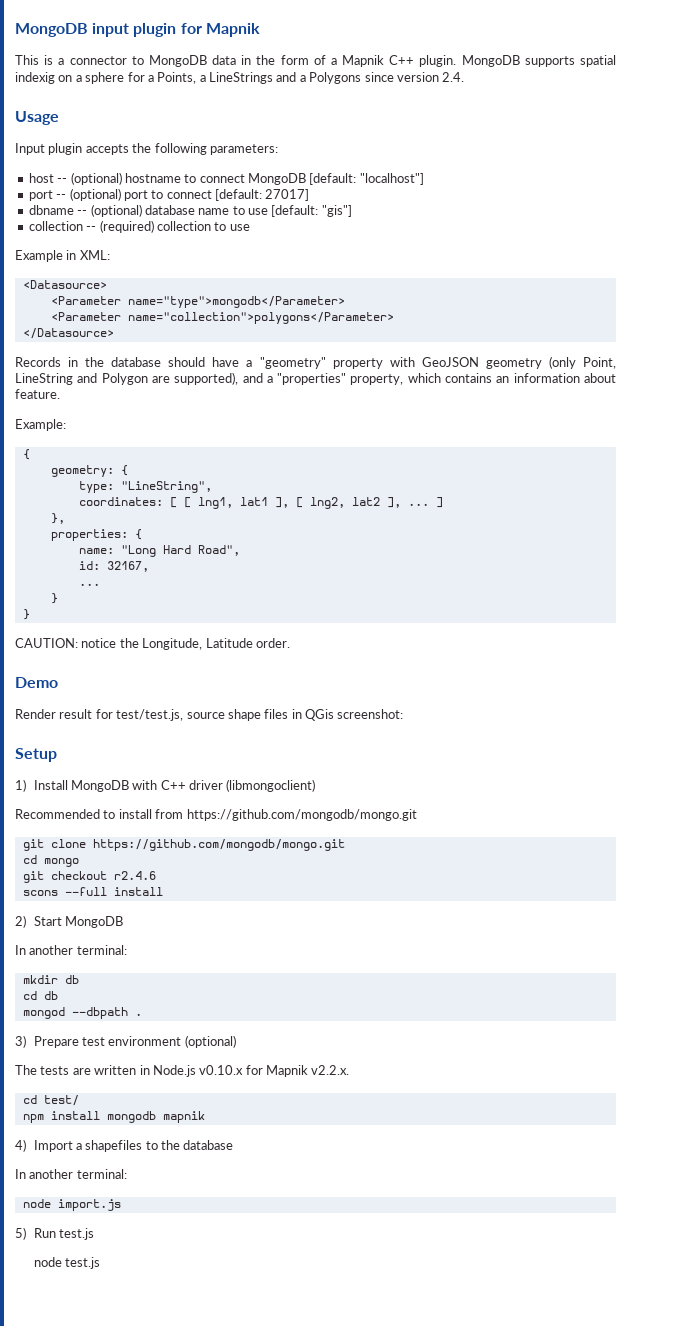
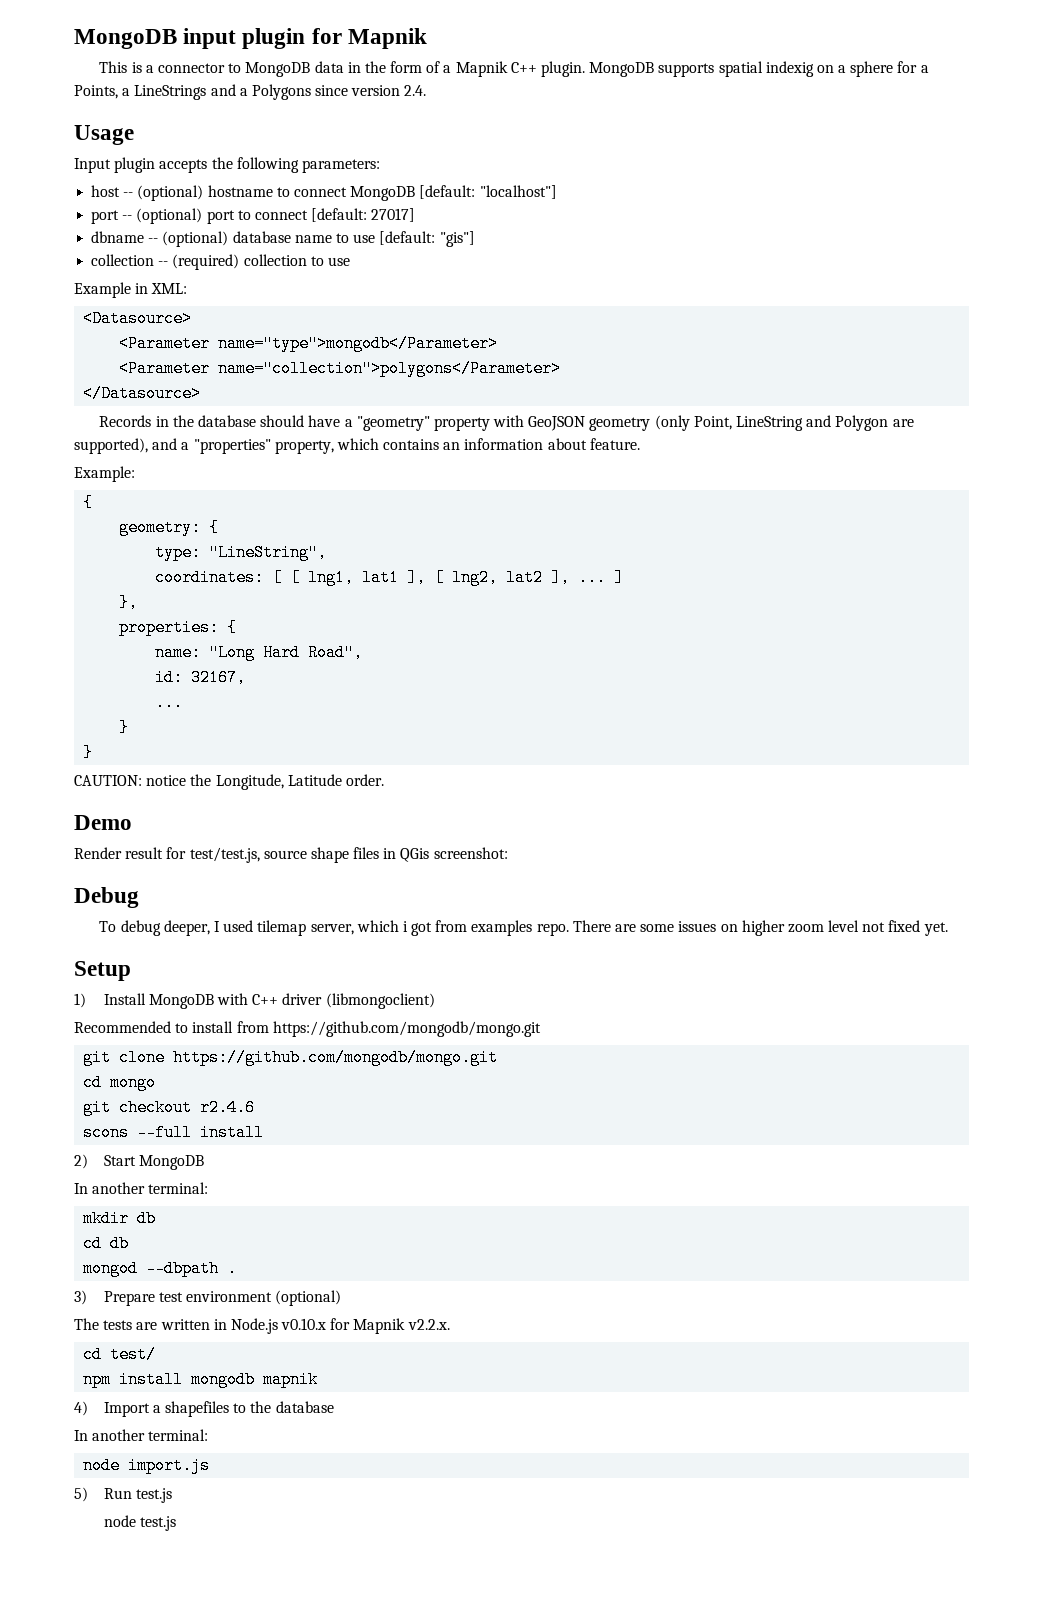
+ Debug
+ To debug deeper, I used tilemap server, which i got from examples repo. There are some issues on higher zoom level not fixed yet.

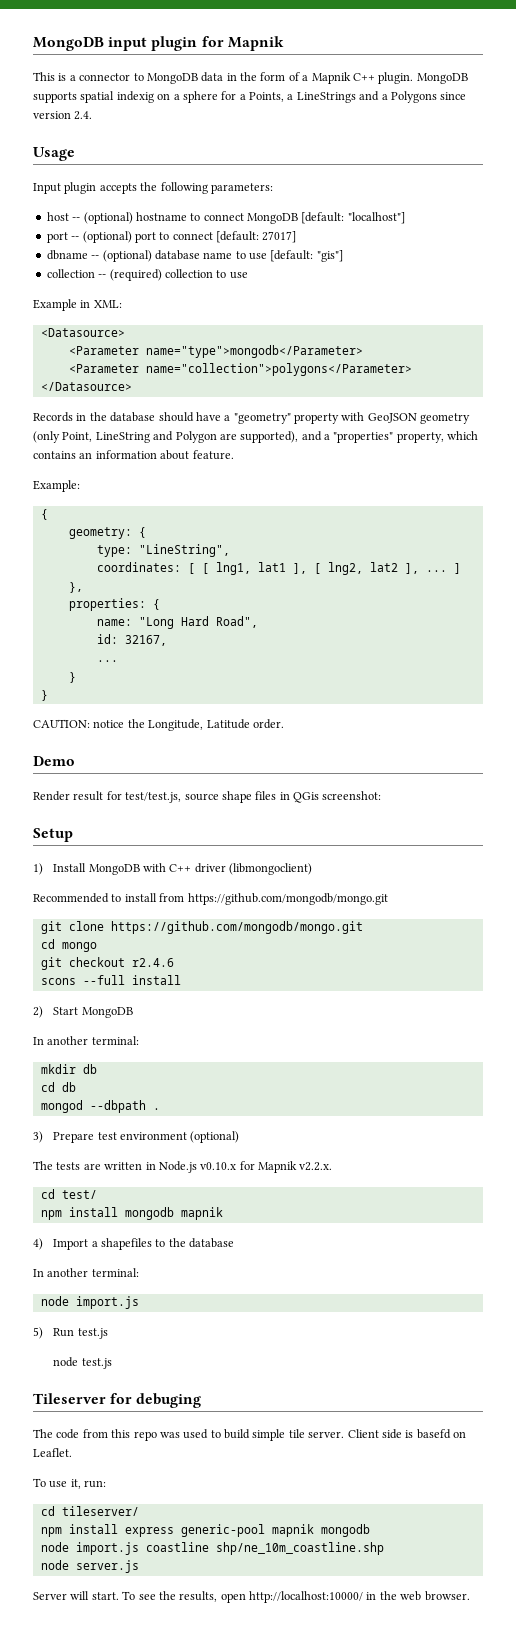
- Debug
- To debug deeper, I used tilemap server, which i got from examples repo. There are some issues on higher zoom level not fixed yet.
+ Tileserver for debuging
+ The code from this repo was used to build simple tile server. Client side is basefd on Leaflet.
+ To use it, run:
+ cd tileserver/
+ npm install express generic-pool mapnik mongodb
+ node import.js coastline shp/ne_10m_coastline.shp
+ node server.js
+ Server will start. To see the results, open http://localhost:10000/ in the web browser.

